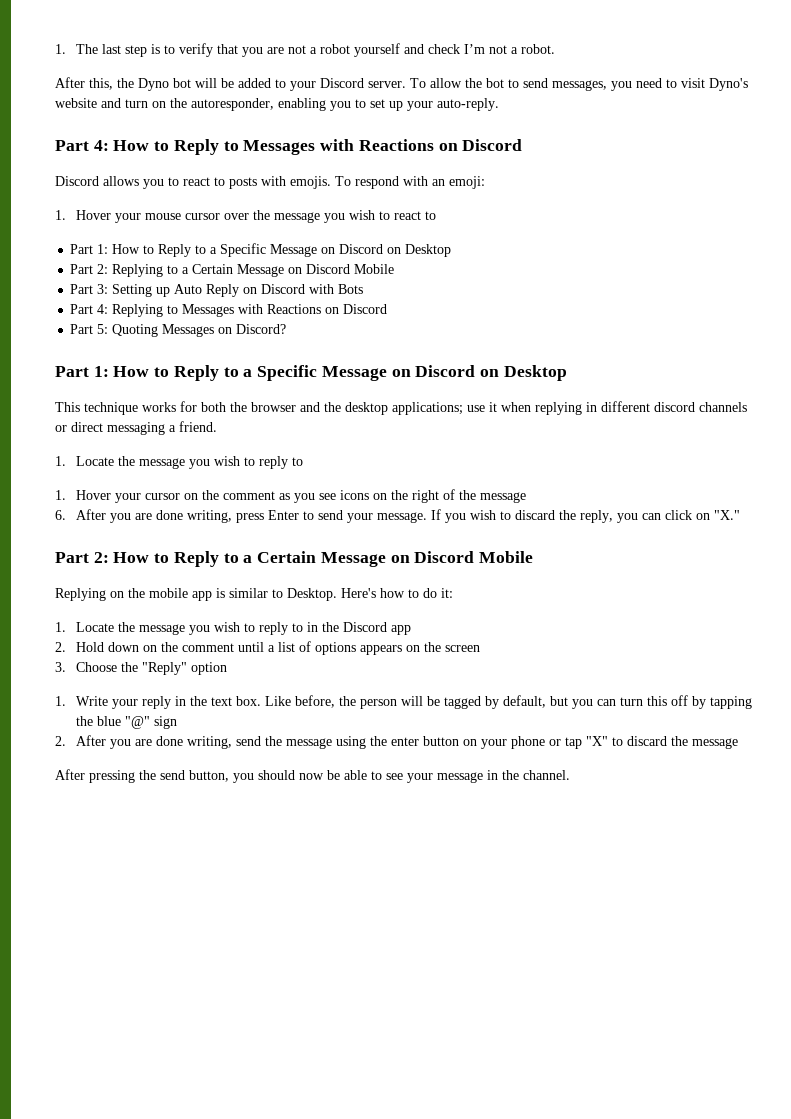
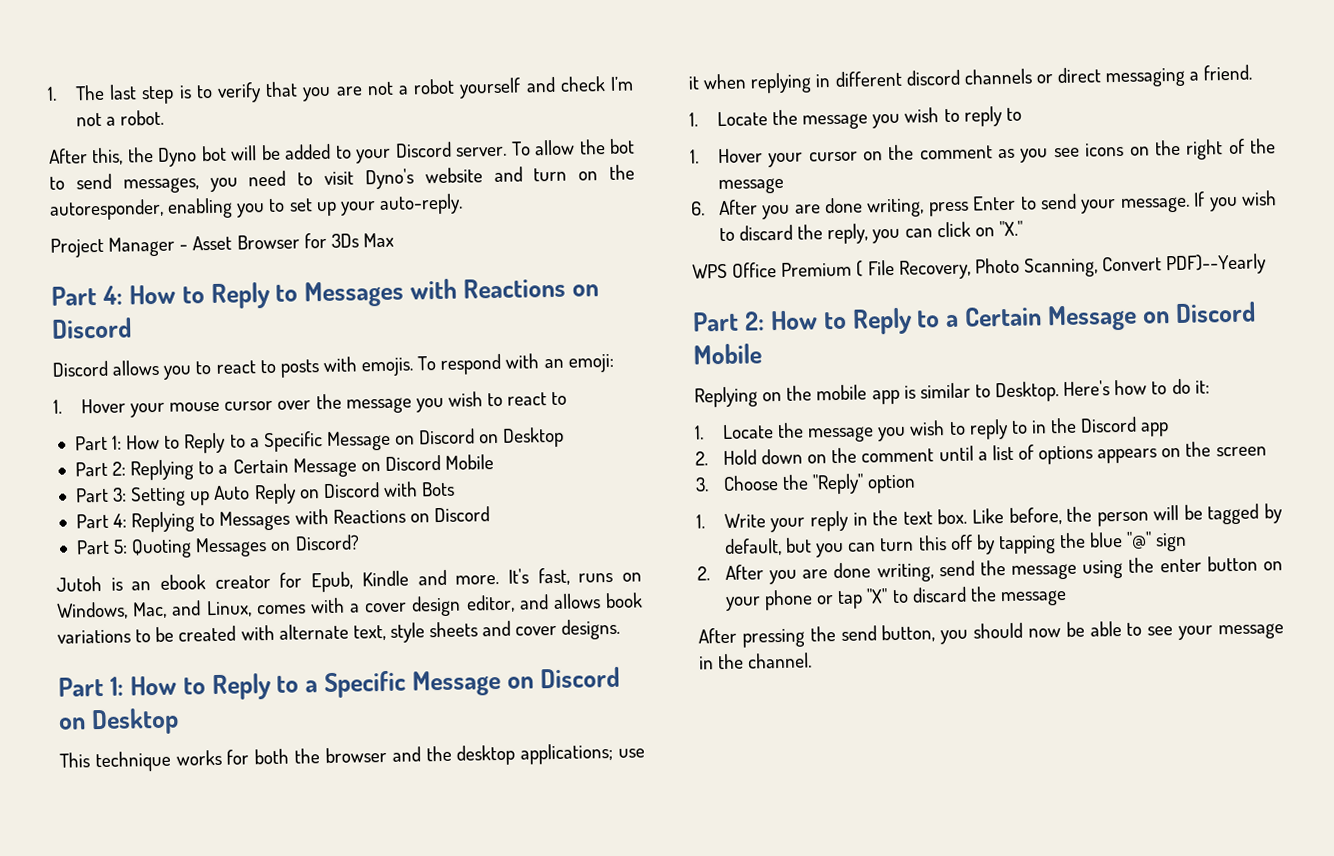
+ Project Manager - Asset Browser for 3Ds Max
+ Jutoh is an ebook creator for Epub, Kindle and more. It's fast, runs on Windows, Mac, and Linux, comes with a cover design editor, and allows book variations to be created with alternate text, style sheets and cover designs.
+ WPS Office Premium ( File Recovery, Photo Scanning, Convert PDF)--Yearly

